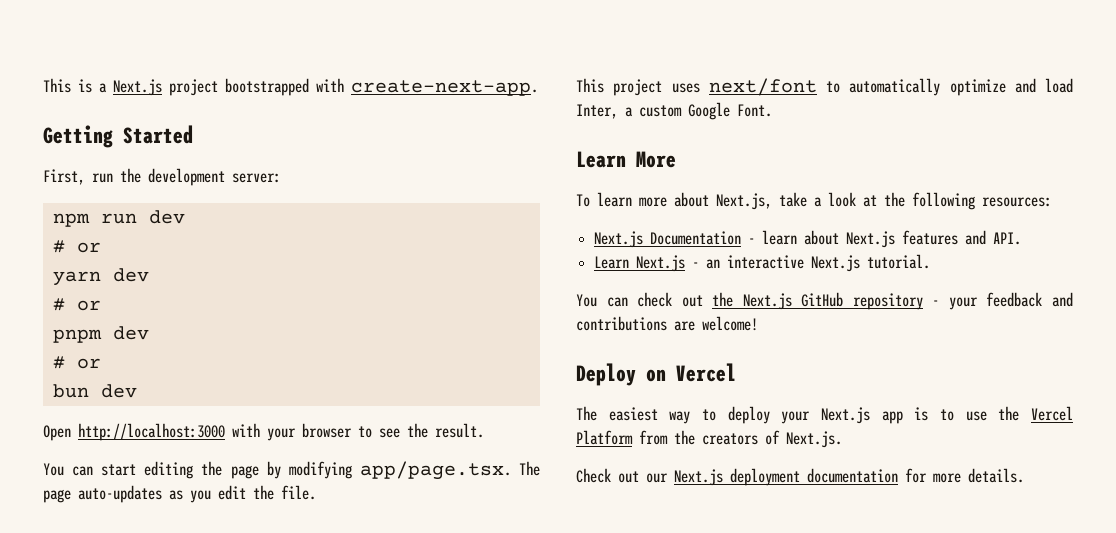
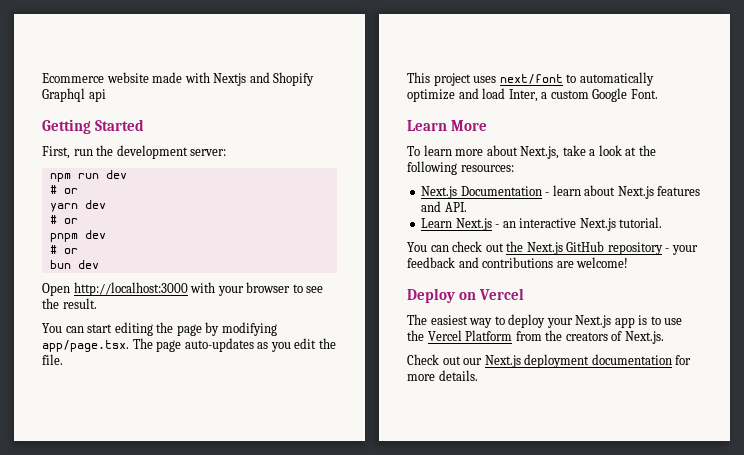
- This is a Next.js project bootstrapped with create-next-app.
+ Ecommerce website made with Nextjs and Shopify Graphql api

